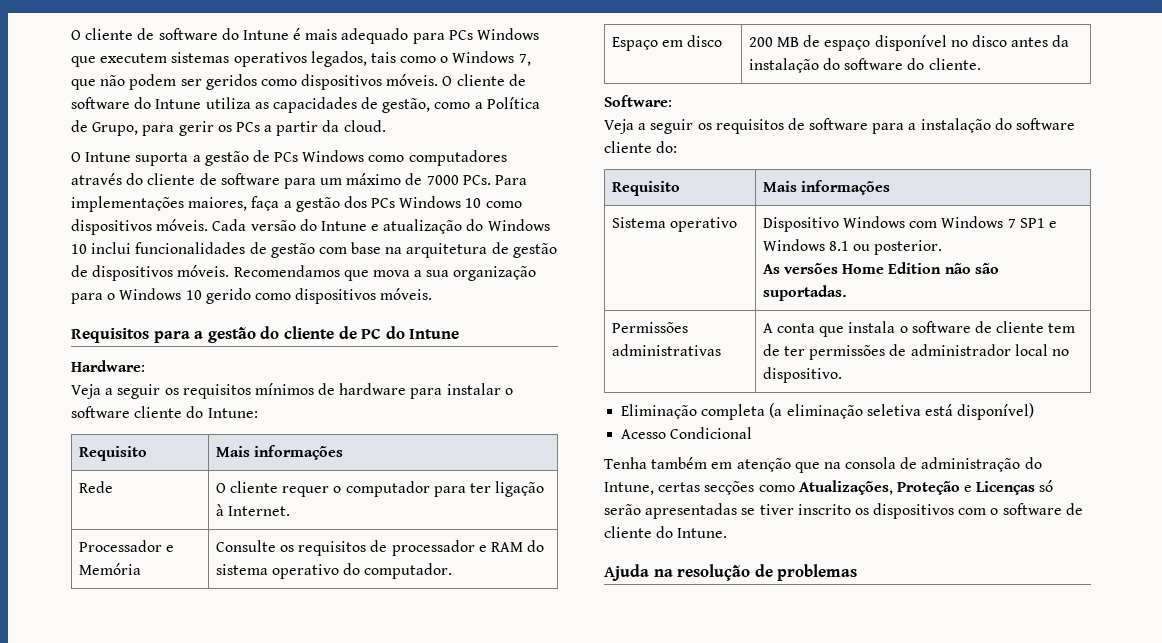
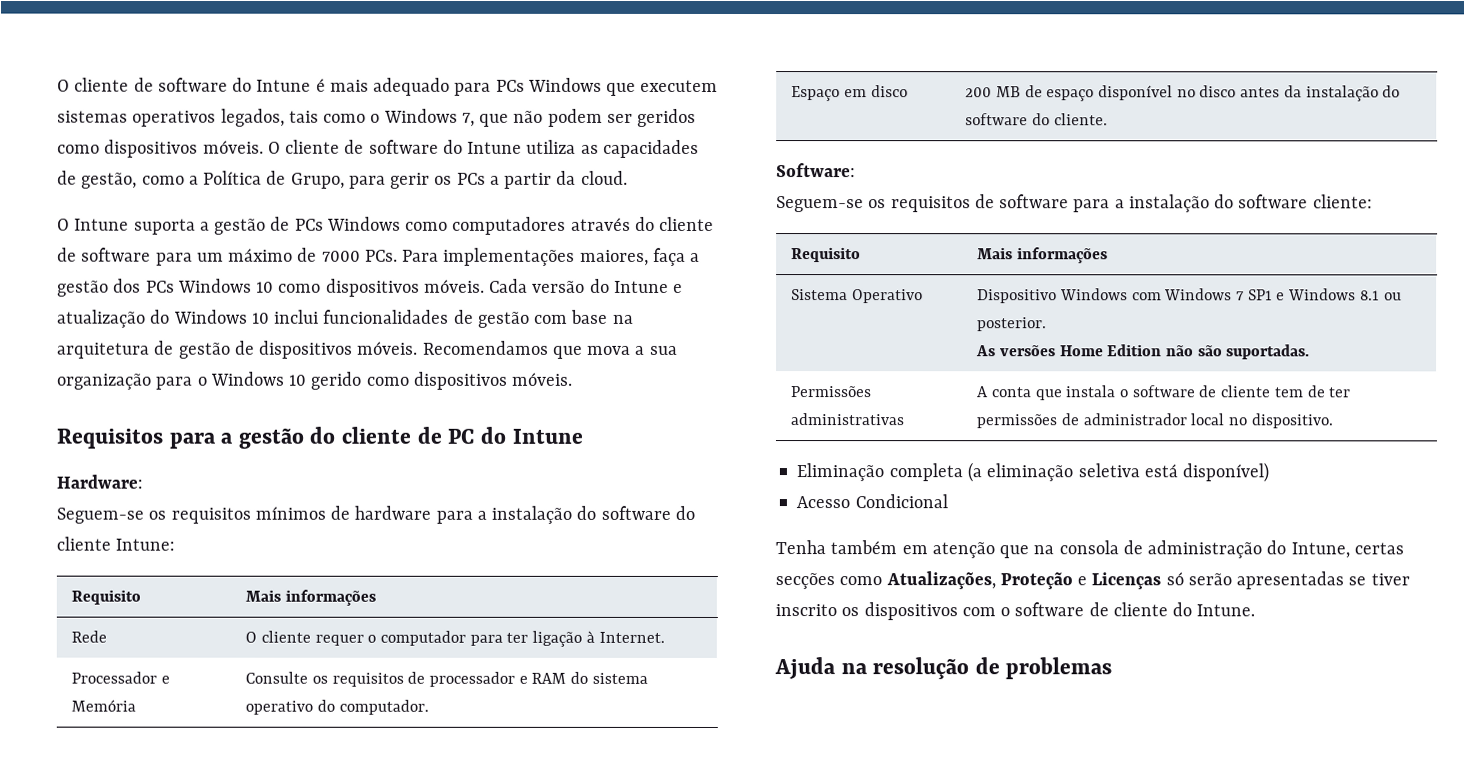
- Veja a seguir os requisitos mínimos de hardware para instalar o software cliente do Intune:
+ Seguem-se os requisitos mínimos de hardware para a instalação do software do cliente Intune:
- Veja a seguir os requisitos de software para a instalação do software cliente do:
+ Seguem-se os requisitos de software para a instalação do software cliente:
- Sistema operativo | Dispositivo Windows com Windows 7 SP1 e Windows 8.1 ou posterior.
+ Sistema Operativo | Dispositivo Windows com Windows 7 SP1 e Windows 8.1 ou posterior.

